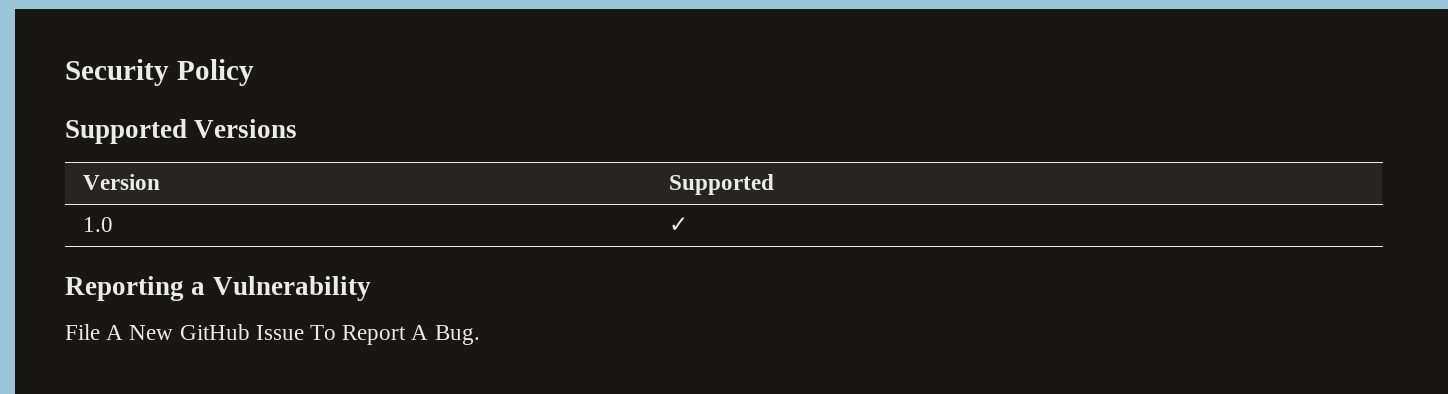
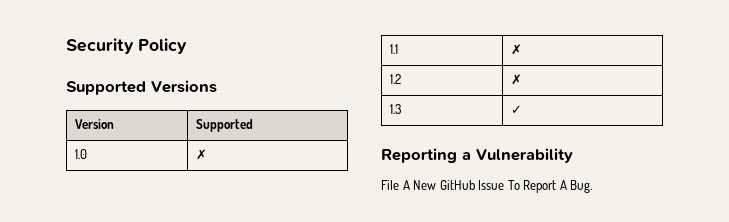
- 1.0 | ✓
+ 1.0 | ✗
+ 1.1 | ✗
+ 1.2 | ✗
+ 1.3 | ✓

